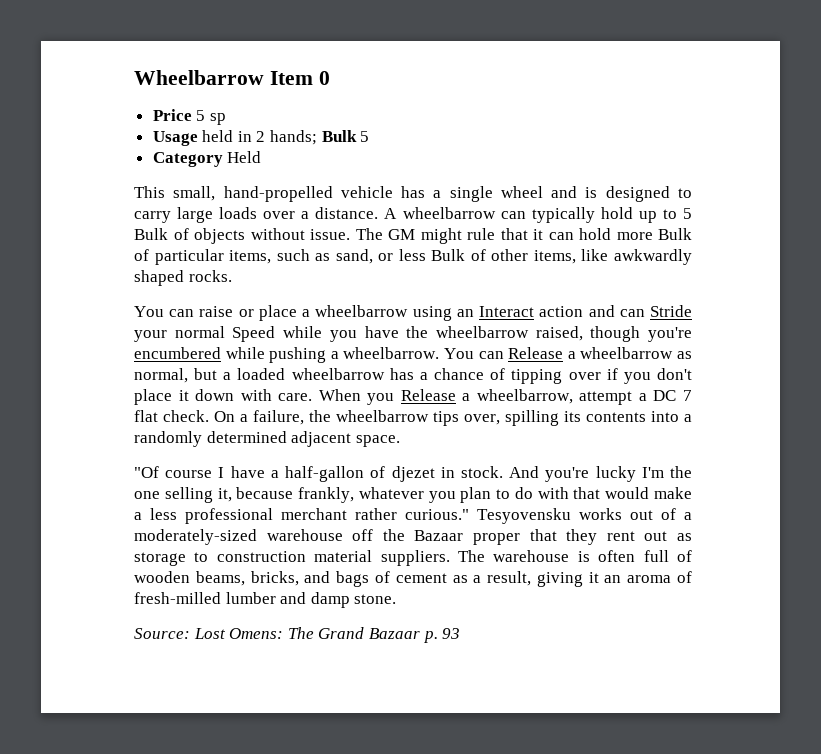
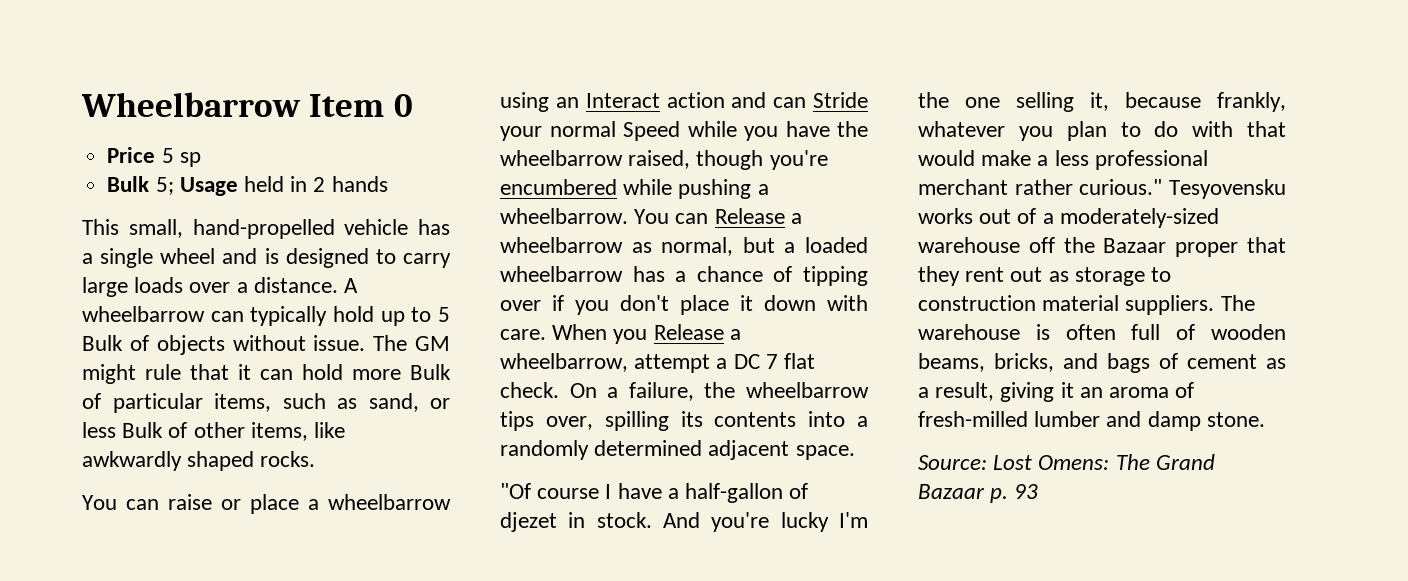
- Usage held in 2 hands; Bulk 5
- Category Held
+ Bulk 5; Usage held in 2 hands

